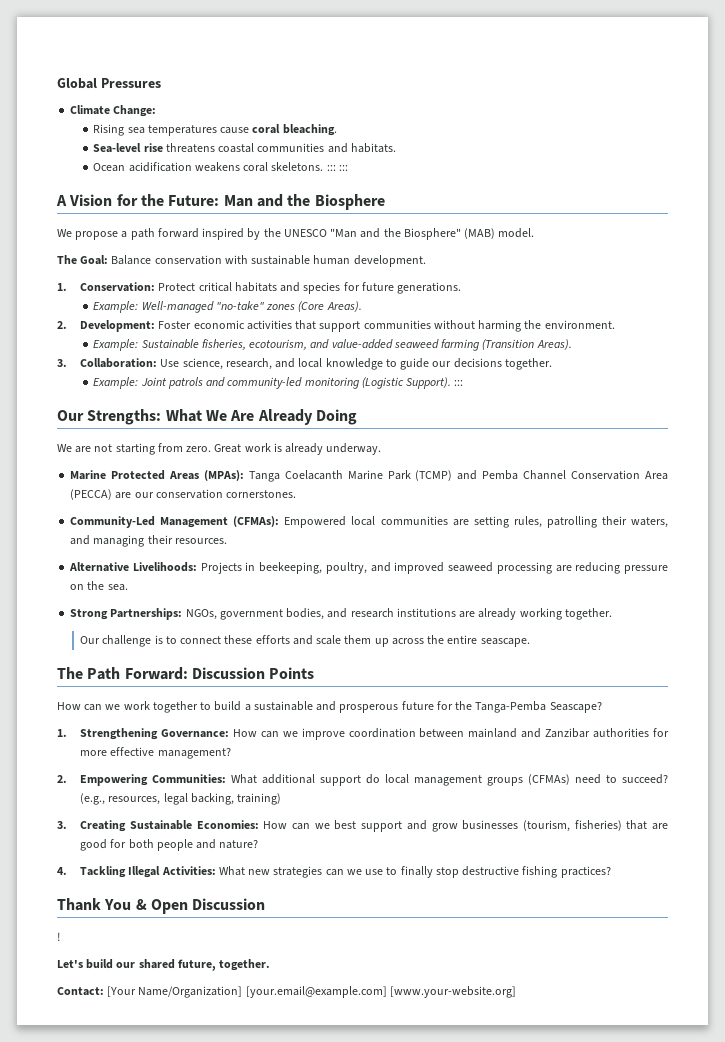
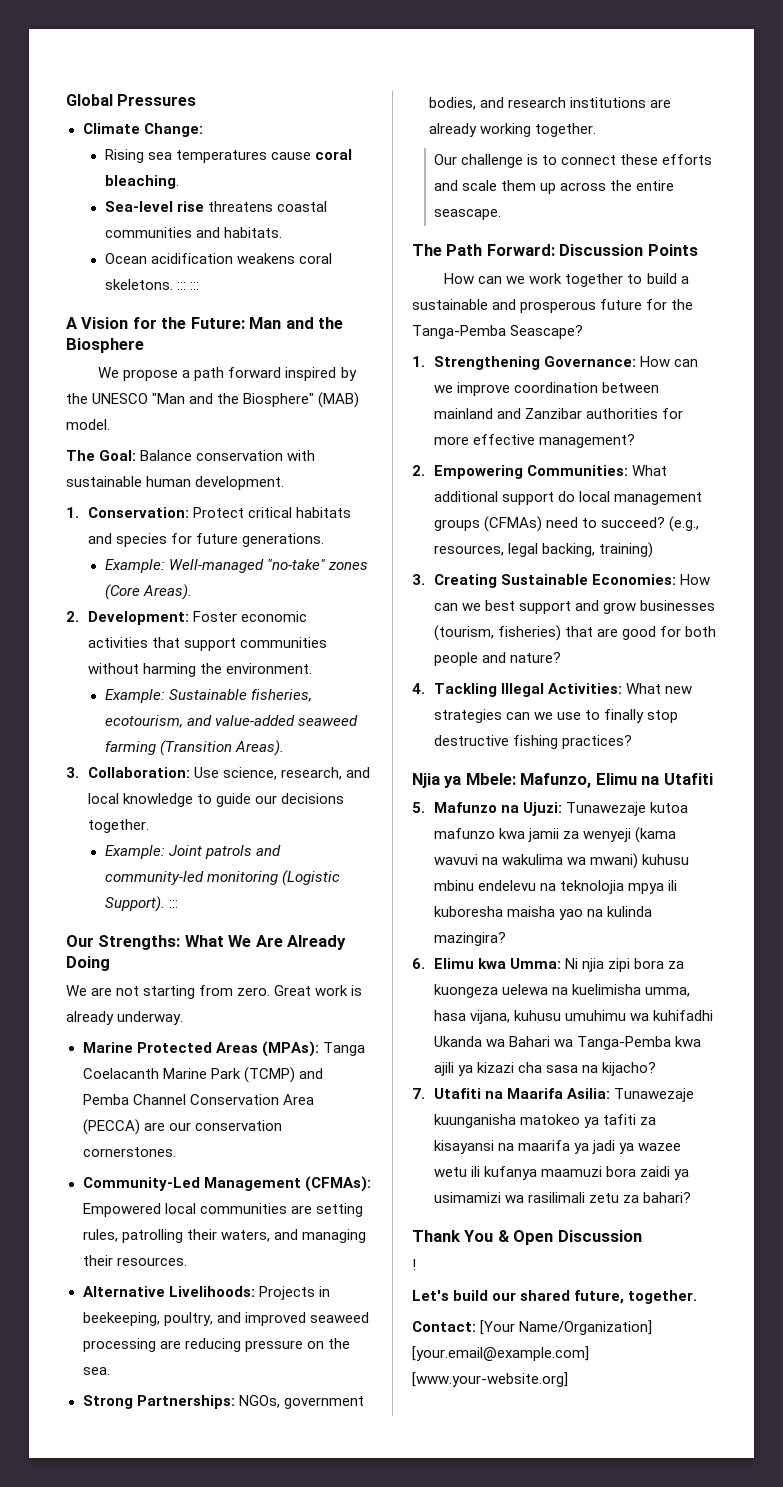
+ Njia ya Mbele: Mafunzo, Elimu na Utafiti
+ 5. Mafunzo na Ujuzi: Tunawezaje kutoa mafunzo kwa jamii za wenyeji (kama wavuvi na wakulima wa mwani) kuhusu mbinu endelevu na teknolojia mpya ili kuboresha maisha yao na kulinda mazingira?
+ 6. Elimu kwa Umma: Ni njia zipi bora za kuongeza uelewa na kuelimisha umma, hasa vijana, kuhusu umuhimu wa kuhifadhi Ukanda wa Bahari wa Tanga-Pemba kwa ajili ya kizazi cha sasa na kijacho?
+ 7. Utafiti na Maarifa Asilia: Tunawezaje kuunganisha matokeo ya tafiti za kisayansi na maarifa ya jadi ya wazee wetu ili kufanya maamuzi bora zaidi ya usimamizi wa rasilimali zetu za bahari?

